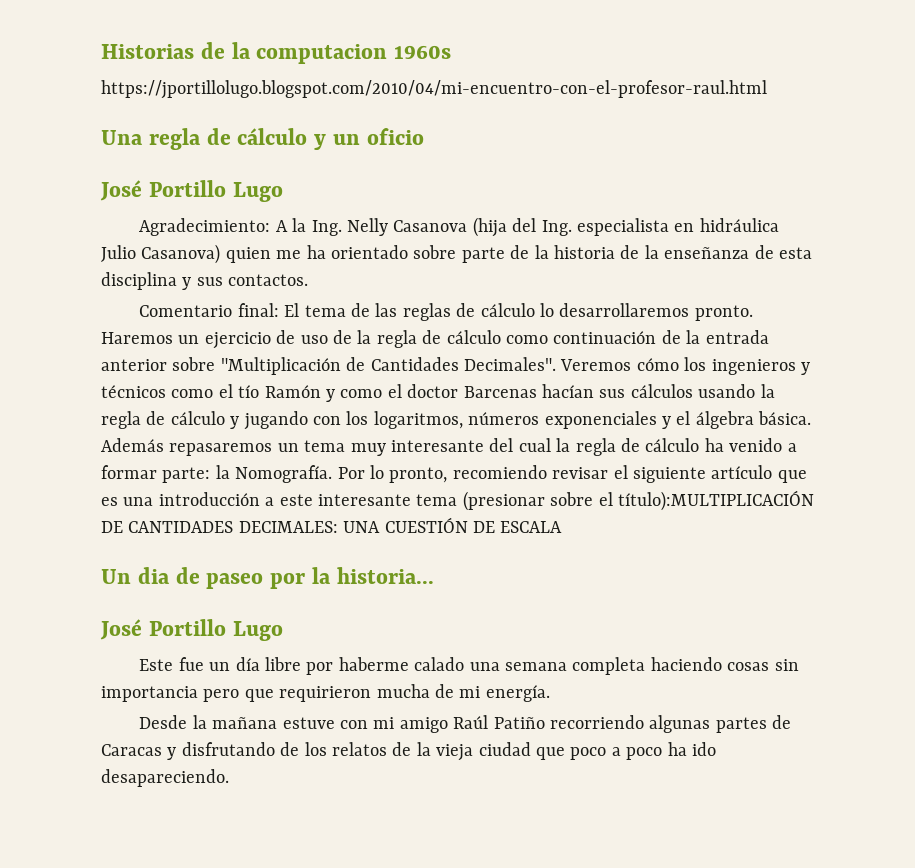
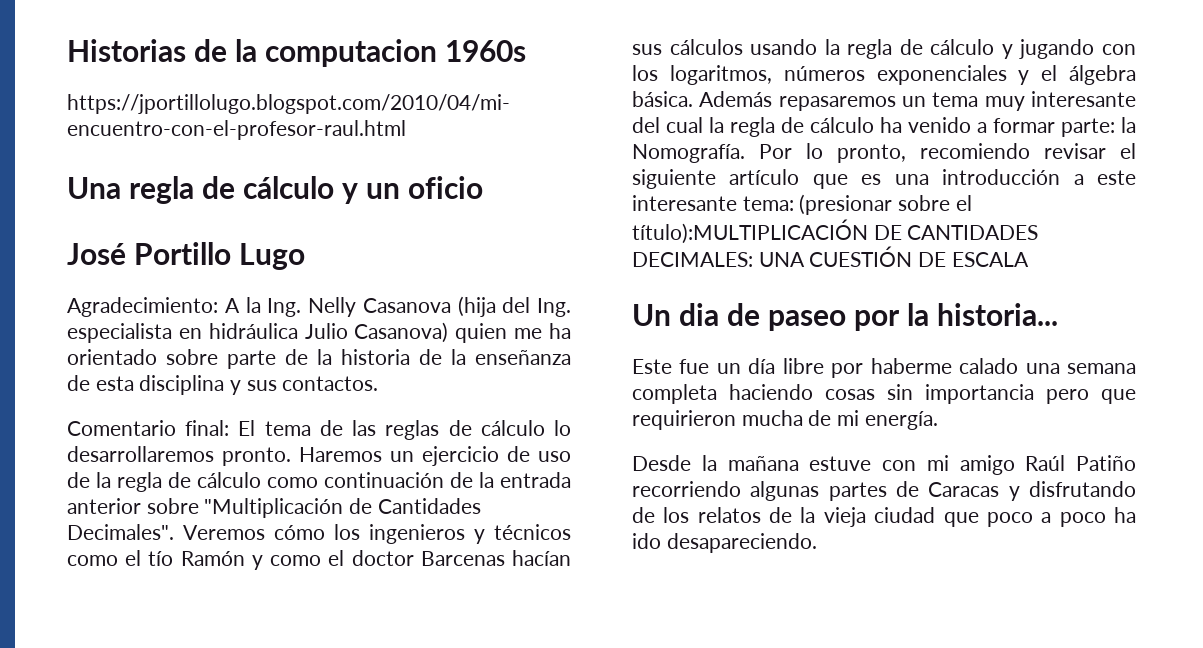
- Por lo pronto, recomiendo revisar el siguiente artículo que es una introducción a este interesante tema (presionar sobre el título):MULTIPLICACIÓN DE CANTIDADES DECIMALES: UNA CUESTIÓN DE ESCALA
+ Por lo pronto, recomiendo revisar el siguiente artículo que es una introducción a este interesante tema: (presionar sobre el título):MULTIPLICACIÓN DE CANTIDADES DECIMALES: UNA CUESTIÓN DE ESCALA
  Un dia de paseo por la historia...
- José Portillo Lugo

